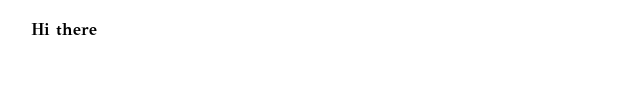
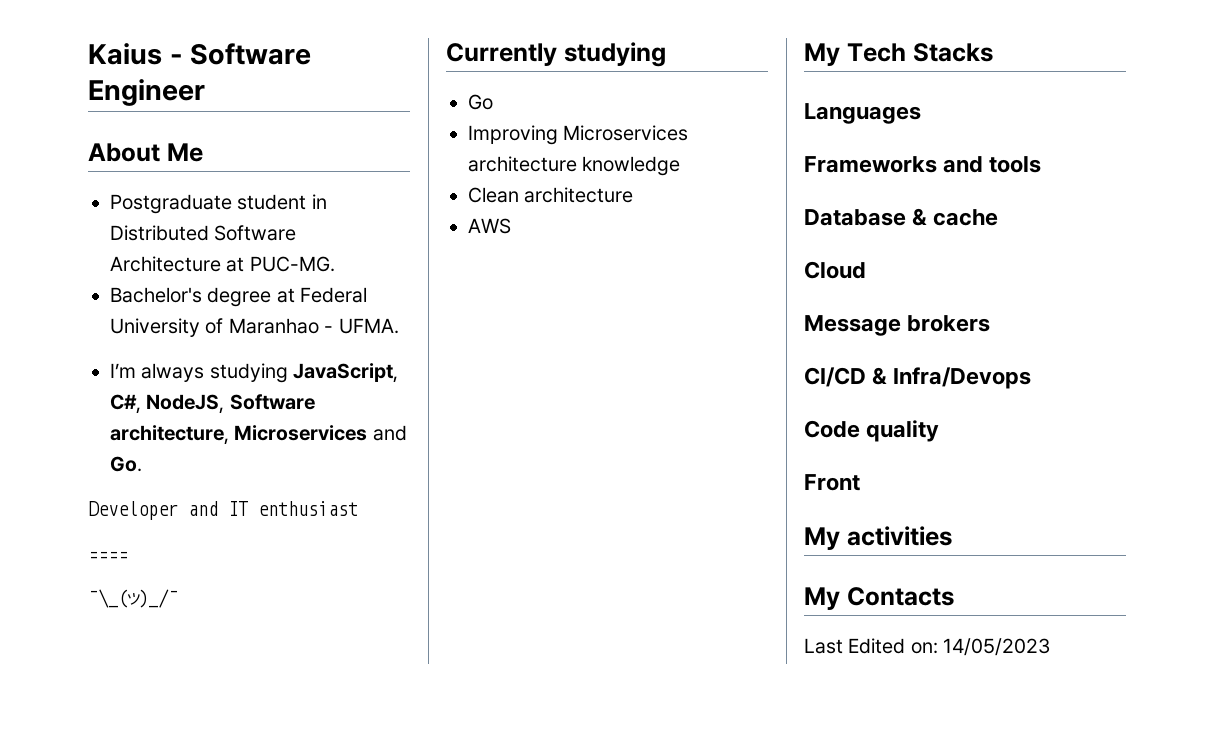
- Hi there
+ Kaius - Software Engineer
+ About Me
+ Postgraduate student in Distributed Software Architecture at PUC-MG.
+ Bachelor's degree at Federal University of Maranhao - UFMA.
+ I’m always studying JavaScript, C#, NodeJS, Software architecture, Microservices and Go.
+ Developer and IT enthusiast
+ ====
+ ¯\_(ツ)_/¯
+ Currently studying
+ Go
+ Improving Microservices architecture knowledge
+ Clean architecture
+ AWS
+ My Tech Stacks
+ Languages
+ Frameworks and tools
+ Database & cache
+ Cloud
+ Message brokers
+ CI/CD & Infra/Devops
+ Code quality
+ Front
+ My activities
+ My Contacts
+ Last Edited on: 14/05/2023

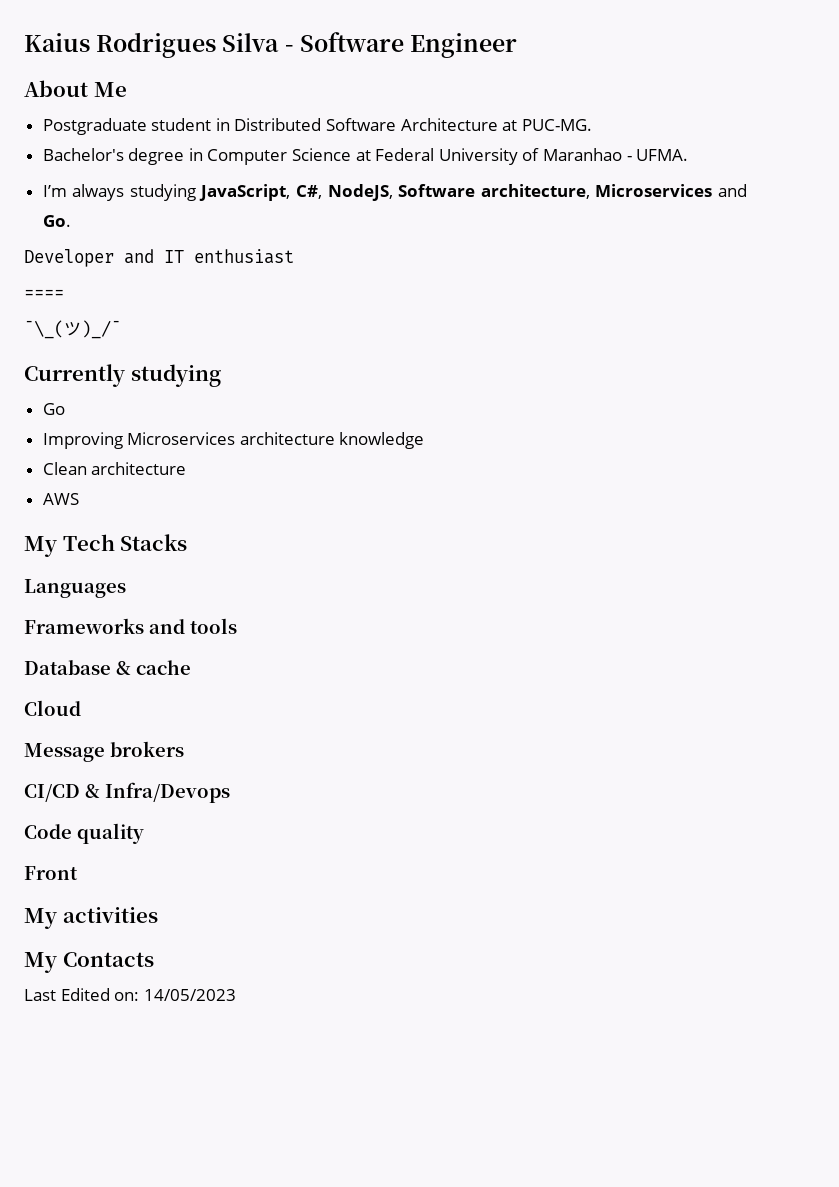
- Kaius - Software Engineer
+ Kaius Rodrigues Silva - Software Engineer
- Bachelor's degree at Federal University of Maranhao - UFMA.
+ Bachelor's degree in Computer Science at Federal University of Maranhao - UFMA.

